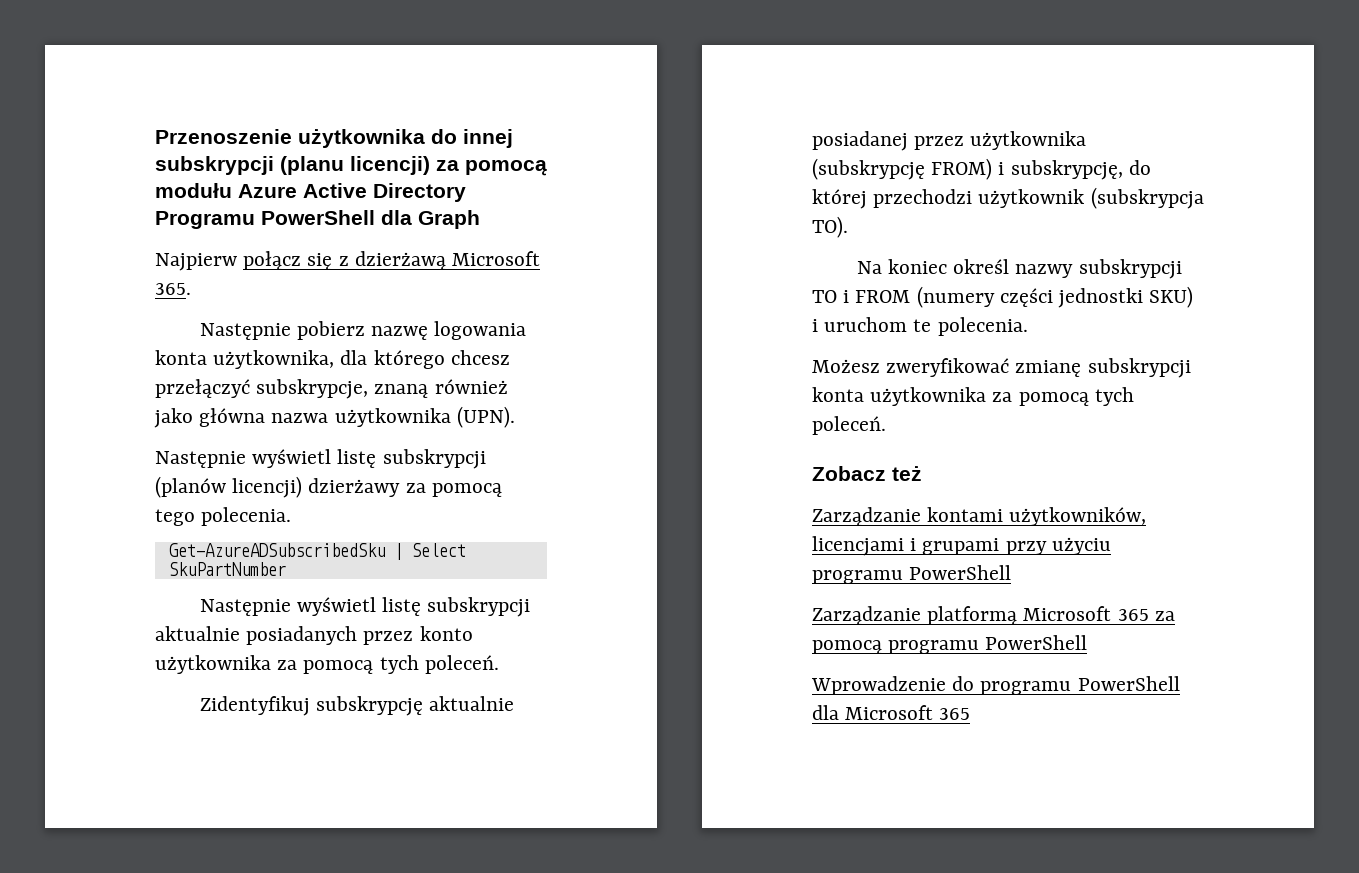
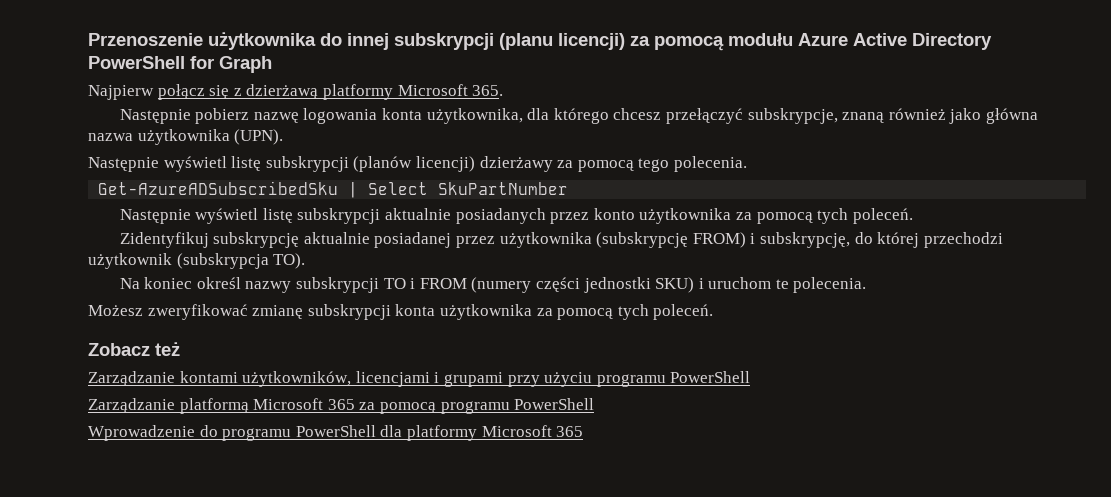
- Przenoszenie użytkownika do innej subskrypcji (planu licencji) za pomocą modułu Azure Active Directory Programu PowerShell dla Graph
+ Przenoszenie użytkownika do innej subskrypcji (planu licencji) za pomocą modułu Azure Active Directory PowerShell for Graph
- Najpierw połącz się z dzierżawą Microsoft 365.
+ Najpierw połącz się z dzierżawą platformy Microsoft 365.
- Wprowadzenie do programu PowerShell dla Microsoft 365
+ Wprowadzenie do programu PowerShell dla platformy Microsoft 365

